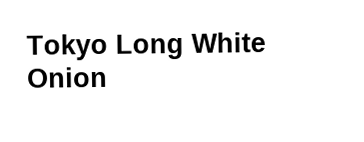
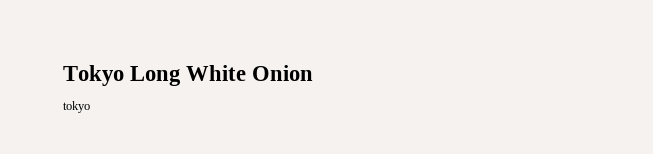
+ tokyo

